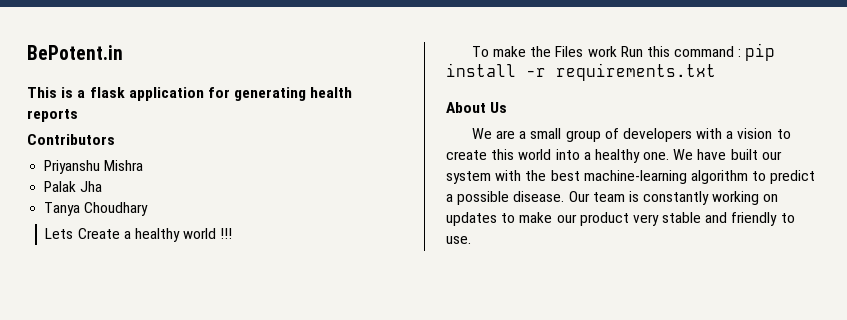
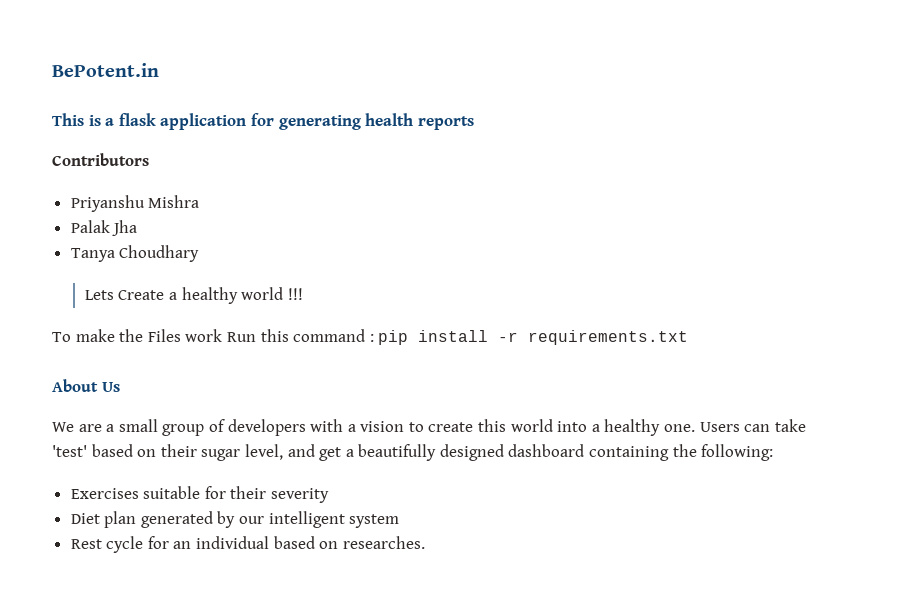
- We have built our system with the best machine-learning algorithm to predict a possible disease. Our team is constantly working on updates to make our product very stable and friendly to use.
+ Users can take 'test' based on their sugar level, and get a beautifully designed dashboard containing the following:
+ Exercises suitable for their severity
+ Diet plan generated by our intelligent system
+ Rest cycle for an individual based on researches.

